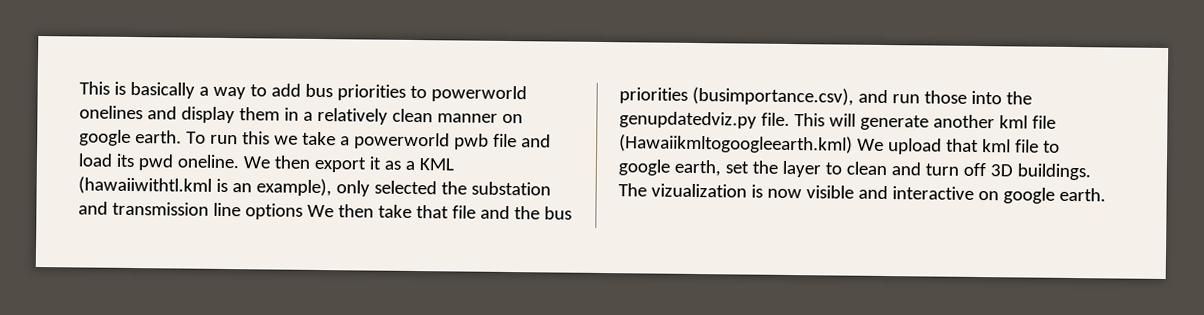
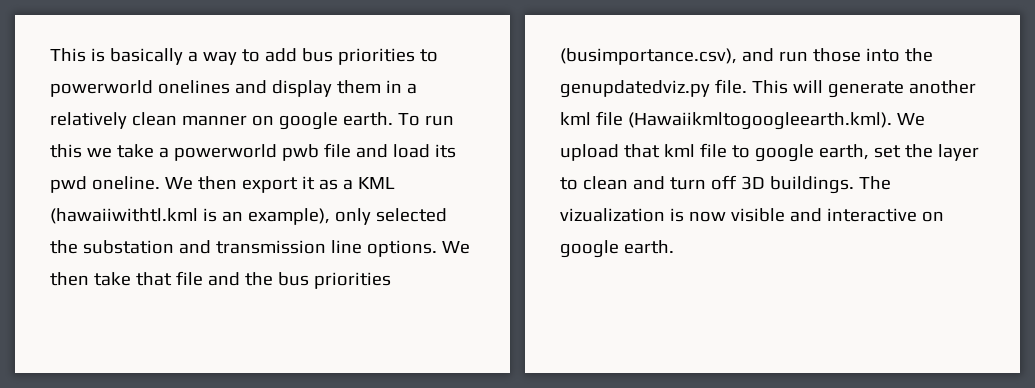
- We then export it as a KML (hawaiiwithtl.kml is an example), only selected the substation and transmission line options We then take that file and the bus priorities (busimportance.csv), and run those into the genupdatedviz.py file.
+ We then export it as a KML (hawaiiwithtl.kml is an example), only selected the substation and transmission line options. We then take that file and the bus priorities (busimportance.csv), and run those into the genupdatedviz.py file.
- This will generate another kml file (Hawaiikmltogoogleearth.kml) We upload that kml file to google earth, set the layer to clean and turn off 3D buildings.
+ This will generate another kml file (Hawaiikmltogoogleearth.kml). We upload that kml file to google earth, set the layer to clean and turn off 3D buildings.

